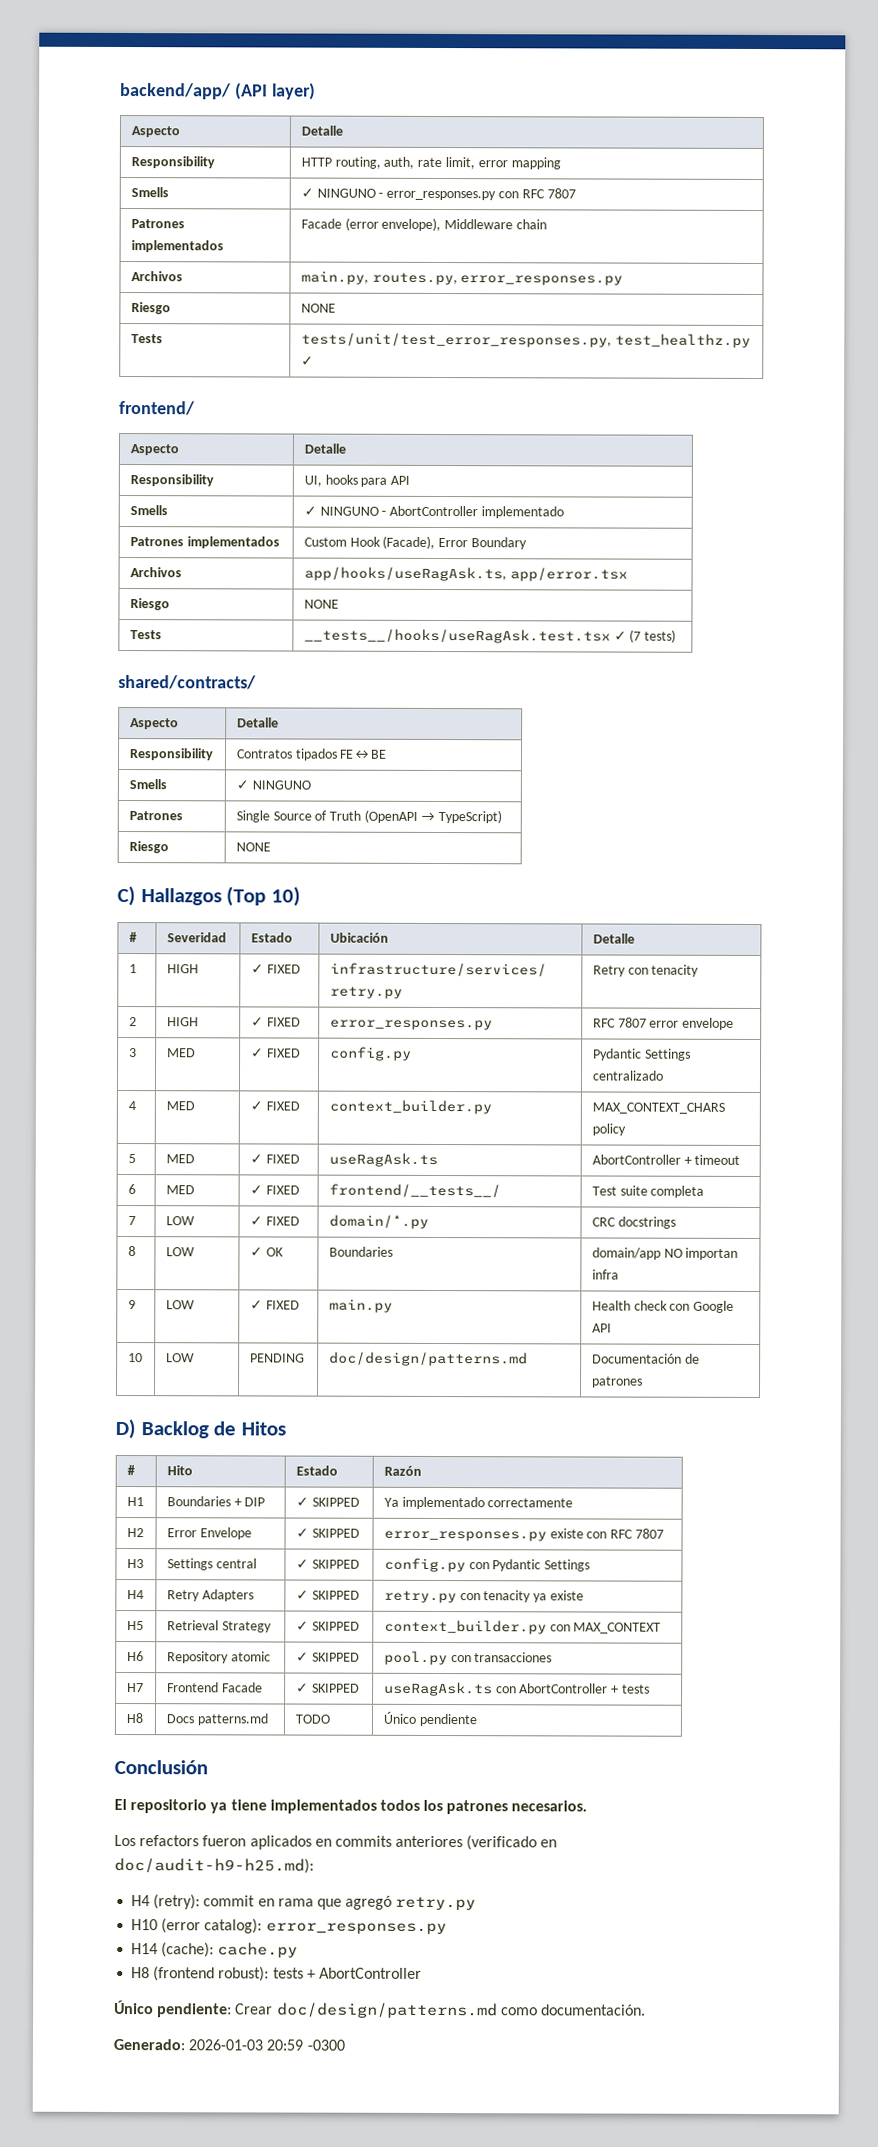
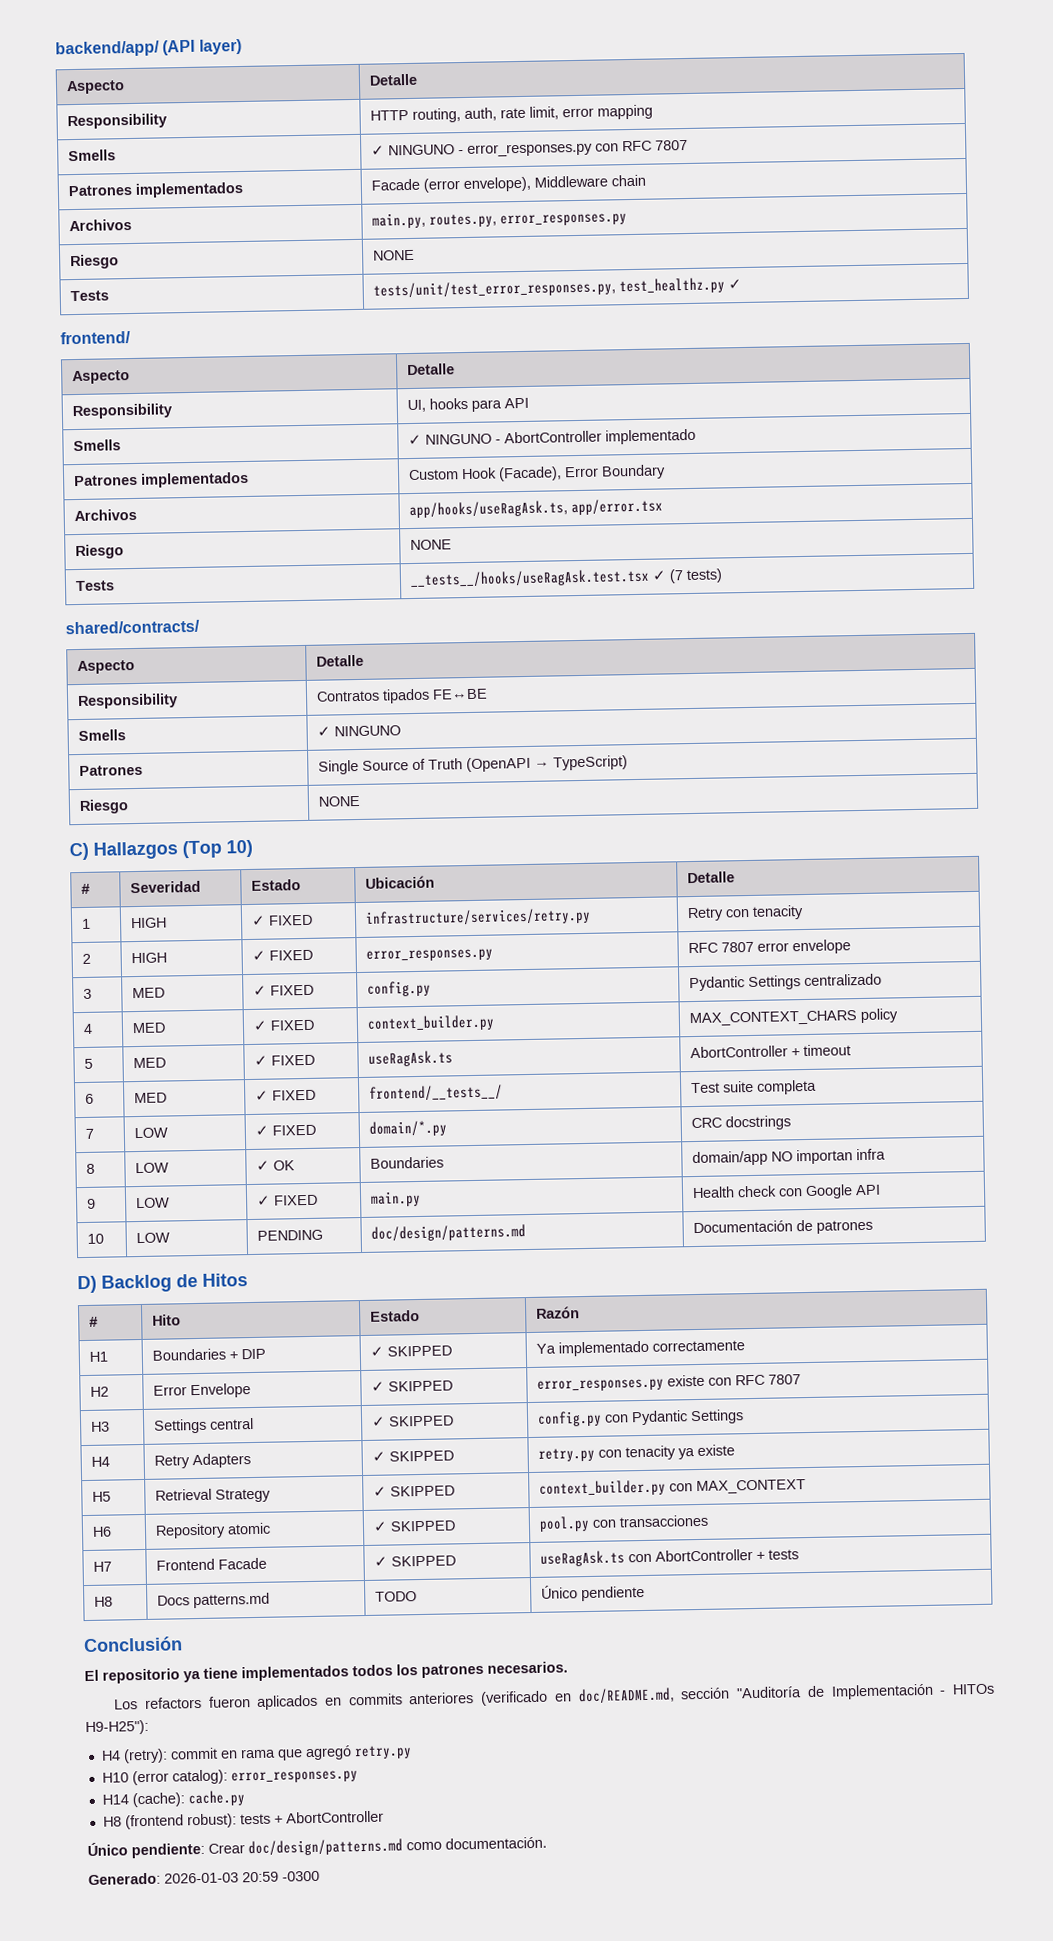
- Los refactors fueron aplicados en commits anteriores (verificado en doc/audit-h9-h25.md):
+ Los refactors fueron aplicados en commits anteriores (verificado en doc/README.md, sección "Auditoría de Implementación - HITOs H9-H25"):

